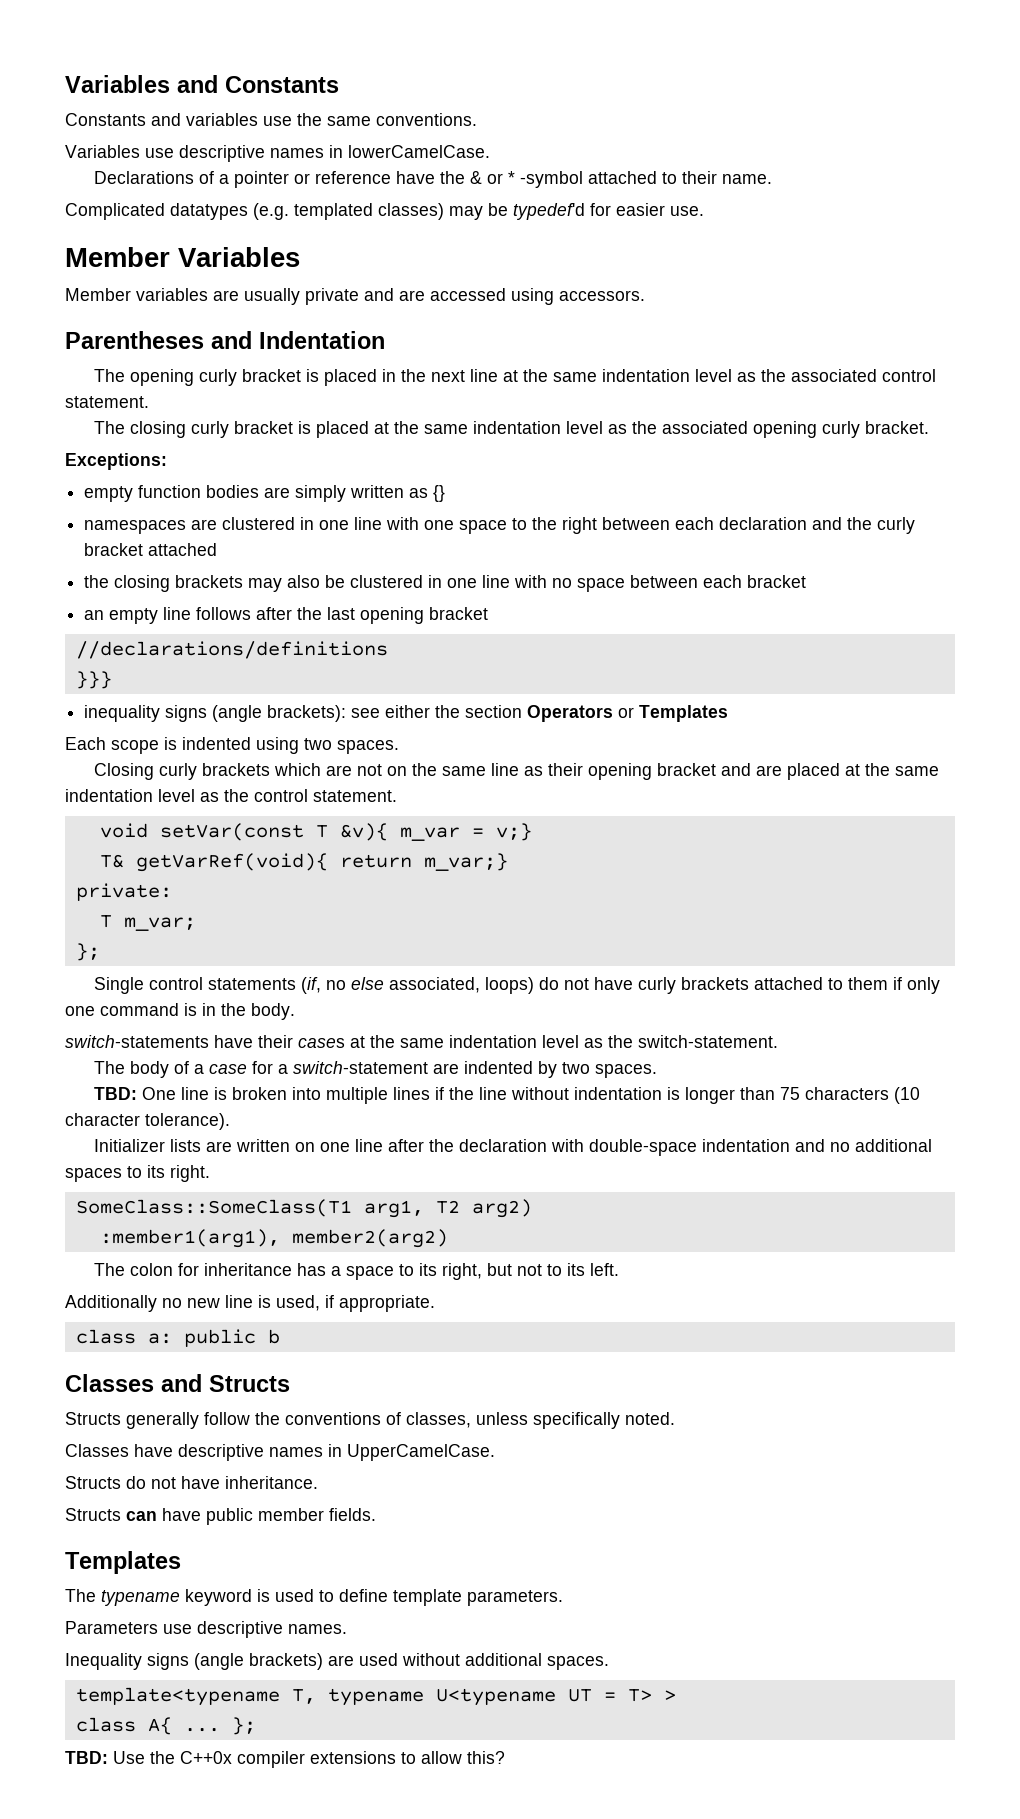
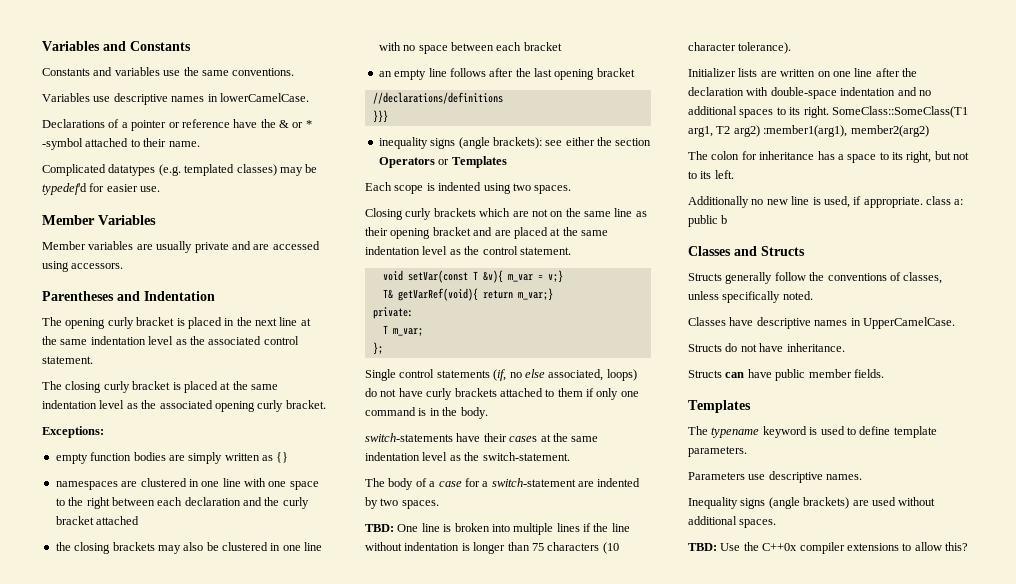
- Initializer lists are written on one line after the declaration with double-space indentation and no additional spaces to its right.
- SomeClass::SomeClass(T1 arg1, T2 arg2)
- :member1(arg1), member2(arg2)
+ Initializer lists are written on one line after the declaration with double-space indentation and no additional spaces to its right. SomeClass::SomeClass(T1 arg1, T2 arg2) :member1(arg1), member2(arg2)
- Additionally no new line is used, if appropriate.
- class a: public b
+ Additionally no new line is used, if appropriate. class a: public b
- template<typename T, typename U<typename UT = T> >
- class A{ ... };

